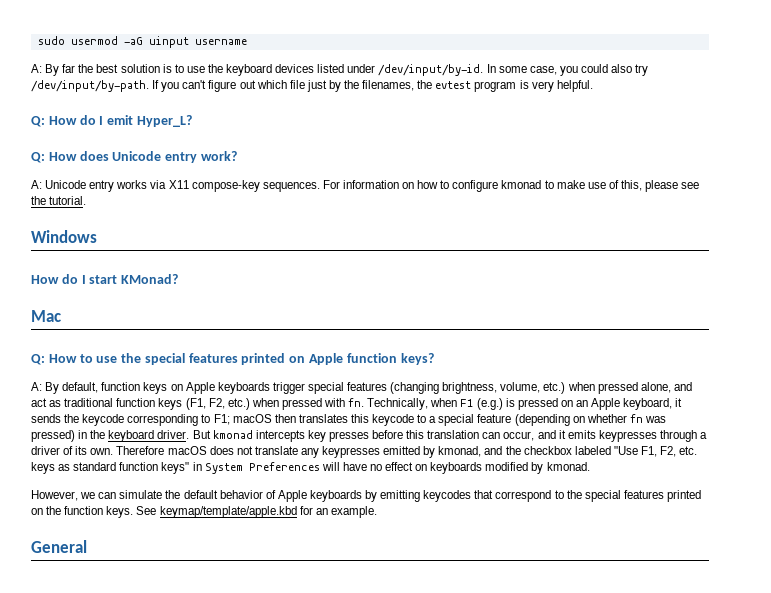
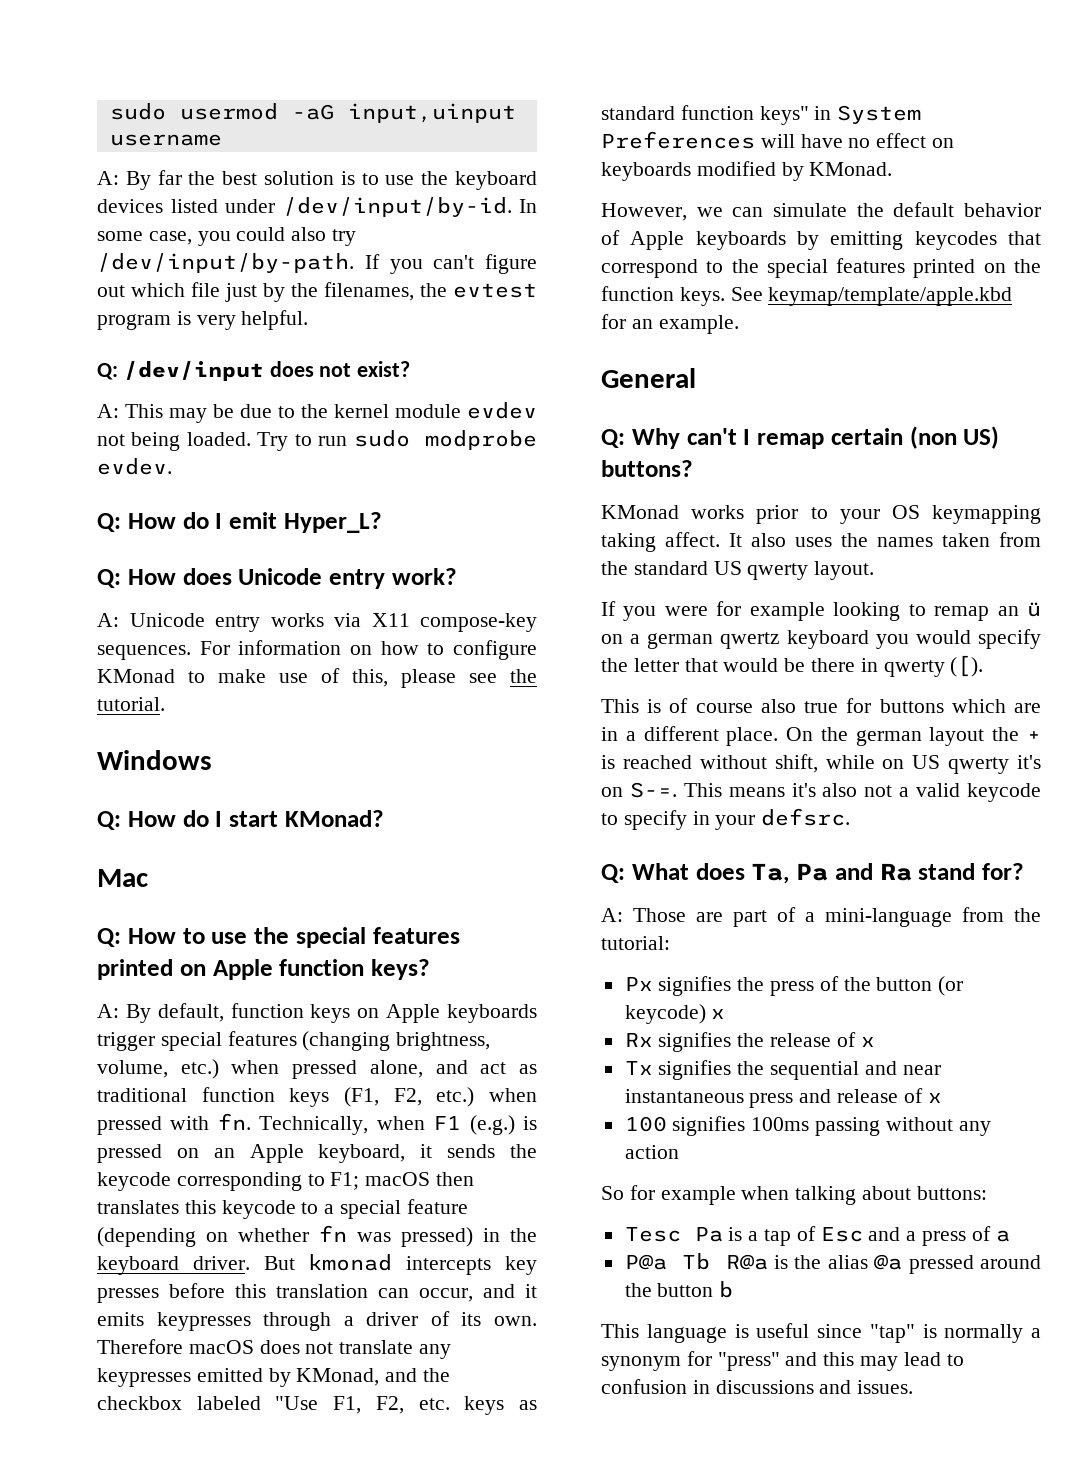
- sudo usermod -aG uinput username
+ sudo usermod -aG input,uinput username
+ Q: /dev/input does not exist?
+ A: This may be due to the kernel module evdev not being loaded. Try to run sudo modprobe evdev.
- For information on how to configure kmonad to make use of this, please see the tutorial.
+ For information on how to configure KMonad to make use of this, please see the tutorial.
- How do I start KMonad?
+ Q: How do I start KMonad?
- Therefore macOS does not translate any keypresses emitted by kmonad, and the checkbox labeled "Use F1, F2, etc. keys as standard function keys" in System Preferences will have no effect on keyboards modified by kmonad.
+ Therefore macOS does not translate any keypresses emitted by KMonad, and the checkbox labeled "Use F1, F2, etc. keys as standard function keys" in System Preferences will have no effect on keyboards modified by KMonad.
+ Q: Why can't I remap certain (non US) buttons?
+ KMonad works prior to your OS keymapping taking affect. It also uses the names taken from the standard US qwerty layout.
+ If you were for example looking to remap an ü on a german qwertz keyboard you would specify the letter that would be there in qwerty ([).
+ This is of course also true for buttons which are in a different place. On the german layout the + is reached without shift, while on US qwerty it's on S-=. This means it's also not a valid keycode to specify in your defsrc.
+ Q: What does Ta, Pa and Ra stand for?
+ A: Those are part of a mini-language from the tutorial:
+ Px signifies the press of the button (or keycode) x
+ Rx signifies the release of x
+ Tx signifies the sequential and near instantaneous press and release of x
+ 100 signifies 100ms passing without any action
+ So for example when talking about buttons:
+ Tesc Pa is a tap of Esc and a press of a
+ P@a Tb R@a is the alias @a pressed around the button b
+ This language is useful since "tap" is normally a synonym for "press" and this may lead to confusion in discussions and issues.

